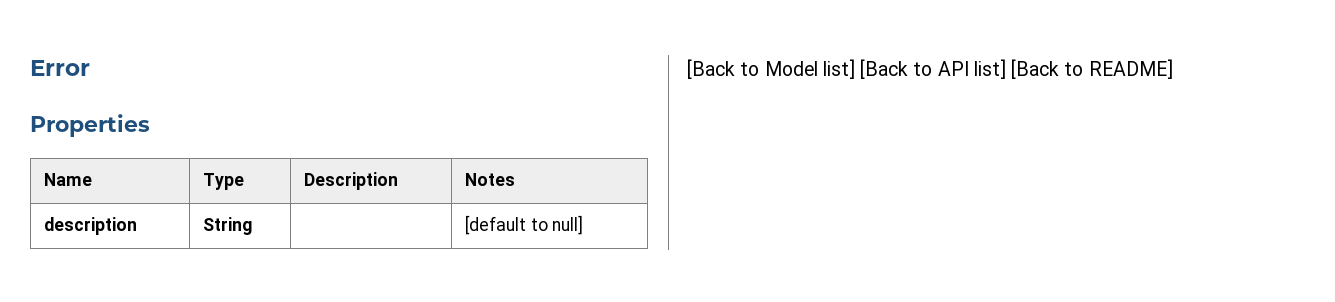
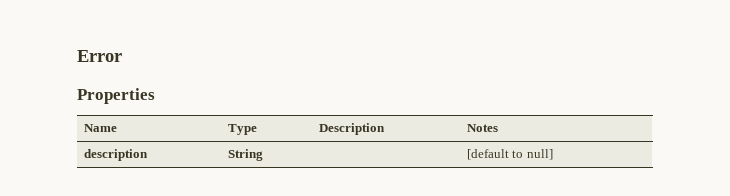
- [Back to Model list] [Back to API list] [Back to README]

